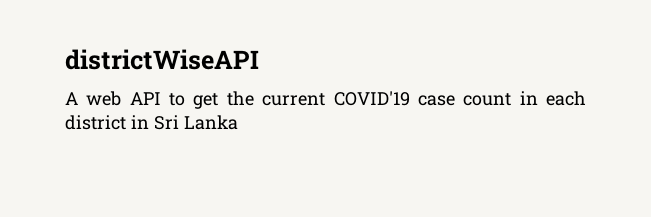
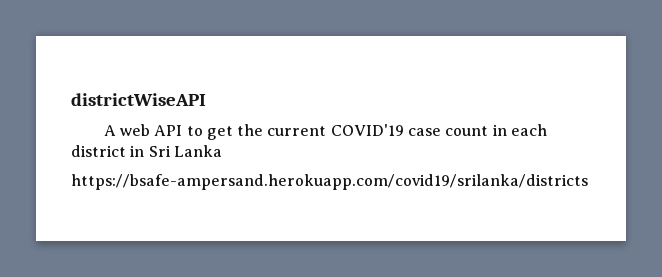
+ https://bsafe-ampersand.herokuapp.com/covid19/srilanka/districts

